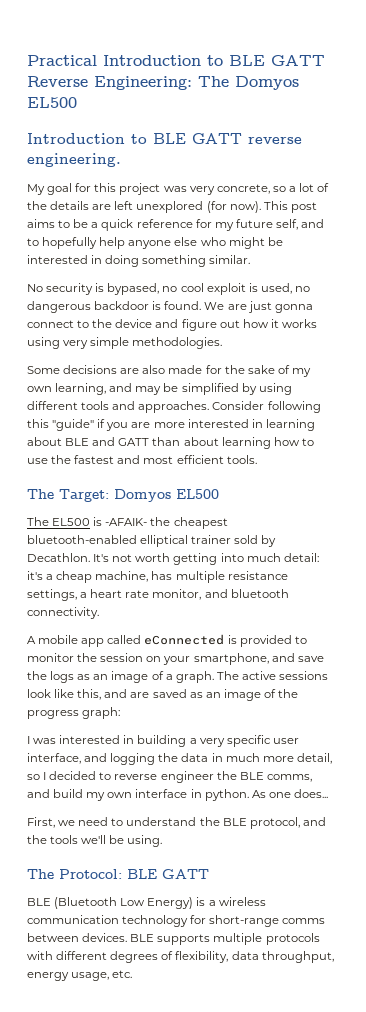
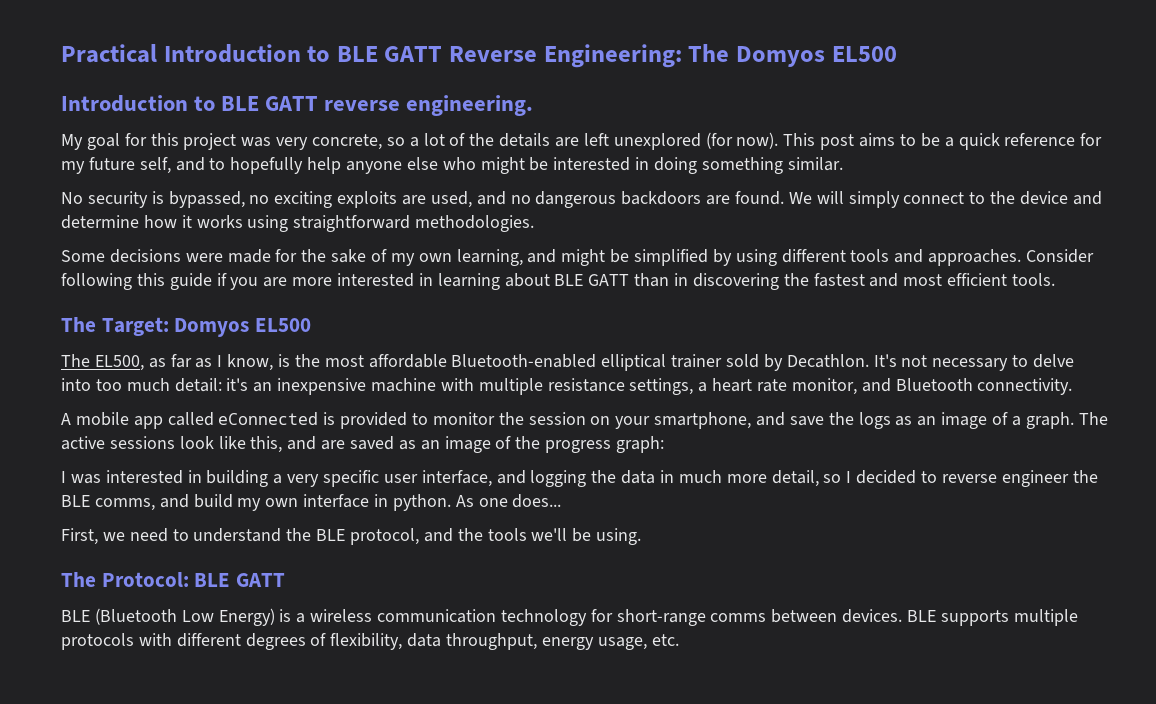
- No security is bypased, no cool exploit is used, no dangerous backdoor is found. We are just gonna connect to the device and figure out how it works using very simple methodologies.
+ No security is bypassed, no exciting exploits are used, and no dangerous backdoors are found. We will simply connect to the device and determine how it works using straightforward methodologies.
- Some decisions are also made for the sake of my own learning, and may be simplified by using different tools and approaches.
+ Some decisions were made for the sake of my own learning, and might be simplified by using different tools and approaches.
- Consider following this "guide" if you are more interested in learning about BLE and GATT than about learning how to use the fastest and most efficient tools.
+ Consider following this guide if you are more interested in learning about BLE GATT than in discovering the fastest and most efficient tools.
- The EL500 is -AFAIK- the cheapest bluetooth-enabled elliptical trainer sold by Decathlon.
+ The EL500, as far as I know, is the most affordable Bluetooth-enabled elliptical trainer sold by Decathlon.
- It's not worth getting into much detail: it's a cheap machine, has multiple resistance settings, a heart rate monitor, and bluetooth connectivity.
+ It's not necessary to delve into too much detail: it's an inexpensive machine with multiple resistance settings, a heart rate monitor, and Bluetooth connectivity.

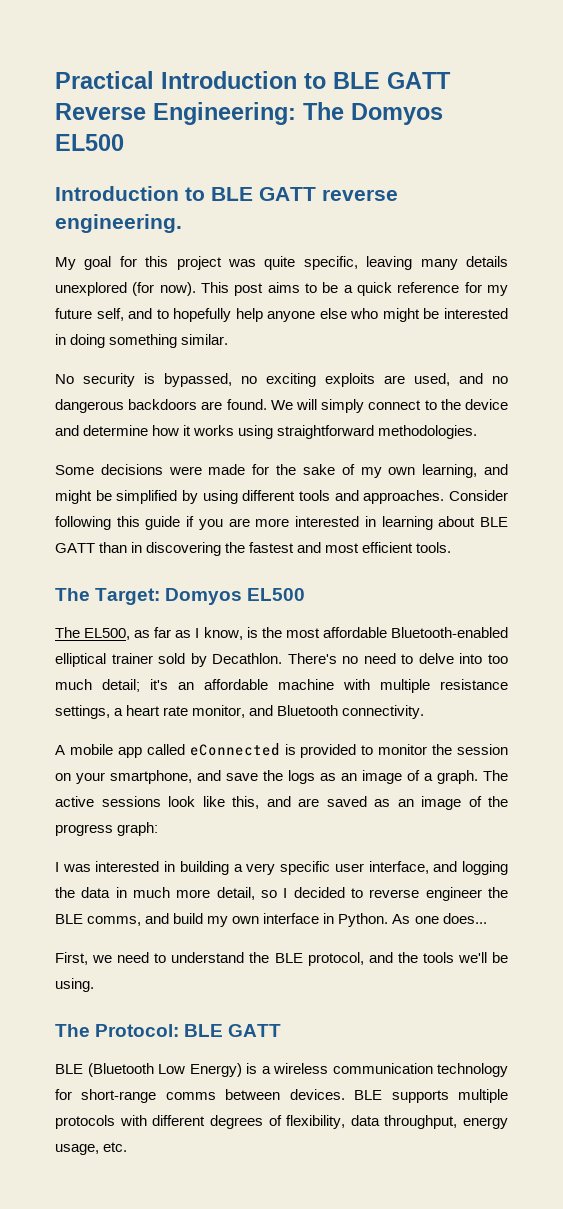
- My goal for this project was very concrete, so a lot of the details are left unexplored (for now).
+ My goal for this project was quite specific, leaving many details unexplored (for now).
- It's not necessary to delve into too much detail: it's an inexpensive machine with multiple resistance settings, a heart rate monitor, and Bluetooth connectivity.
+ There's no need to delve into too much detail; it's an affordable machine with multiple resistance settings, a heart rate monitor, and Bluetooth connectivity.
- I was interested in building a very specific user interface, and logging the data in much more detail, so I decided to reverse engineer the BLE comms, and build my own interface in python.
+ I was interested in building a very specific user interface, and logging the data in much more detail, so I decided to reverse engineer the BLE comms, and build my own interface in Python.

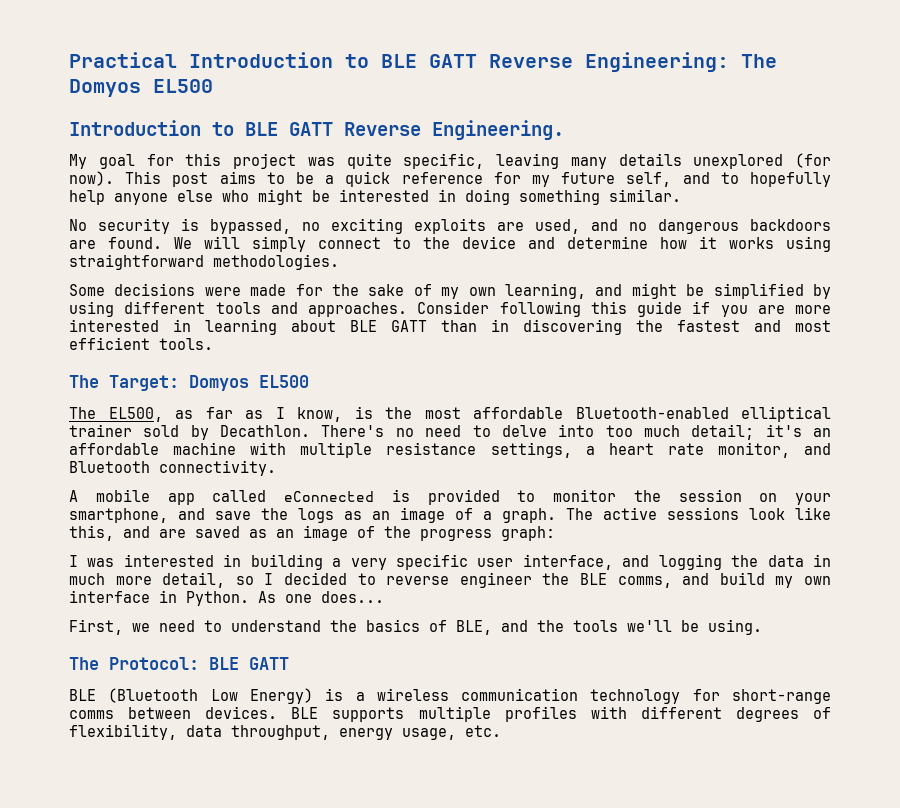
- Introduction to BLE GATT reverse engineering.
+ Introduction to BLE GATT Reverse Engineering.
- First, we need to understand the BLE protocol, and the tools we'll be using.
+ First, we need to understand the basics of BLE, and the tools we'll be using.
- BLE supports multiple protocols with different degrees of flexibility, data throughput, energy usage, etc.
+ BLE supports multiple profiles with different degrees of flexibility, data throughput, energy usage, etc.

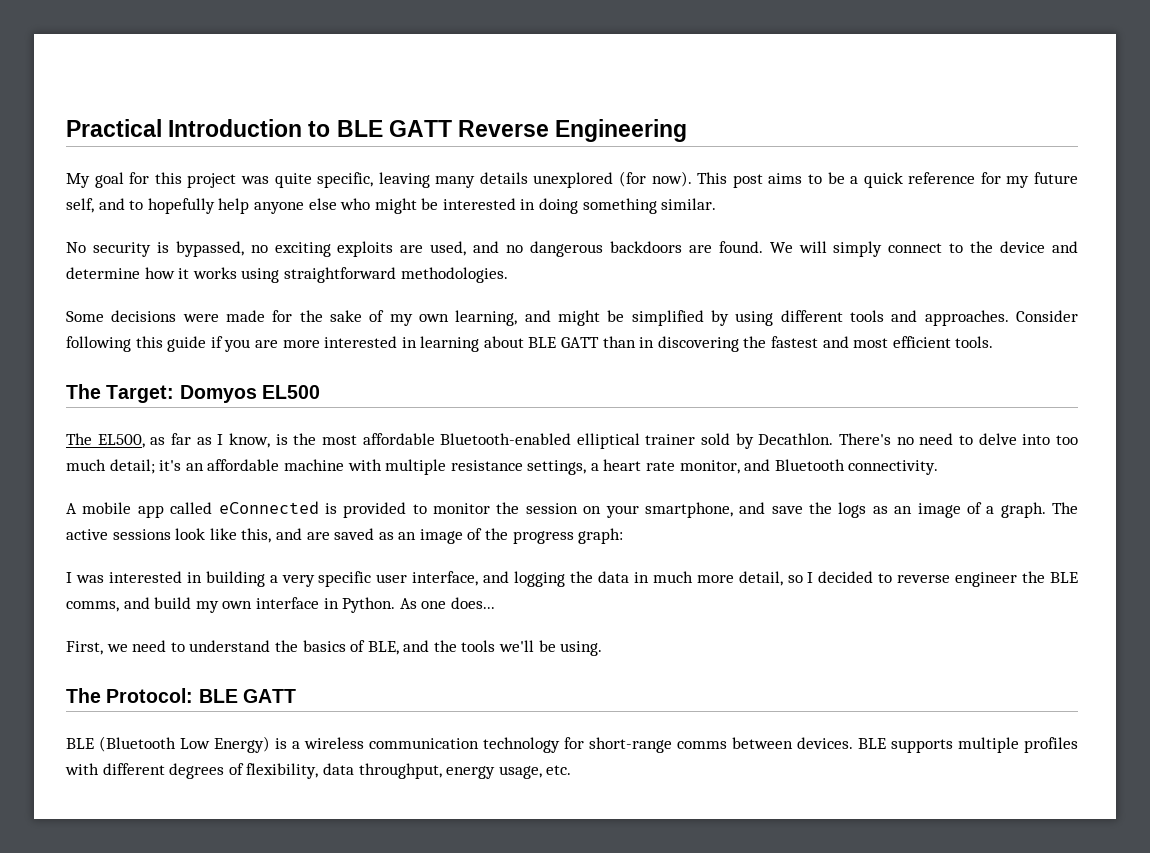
- Practical Introduction to BLE GATT Reverse Engineering: The Domyos EL500
- Introduction to BLE GATT Reverse Engineering.
+ Practical Introduction to BLE GATT Reverse Engineering

